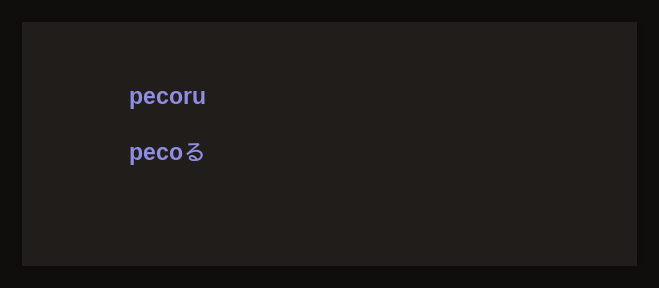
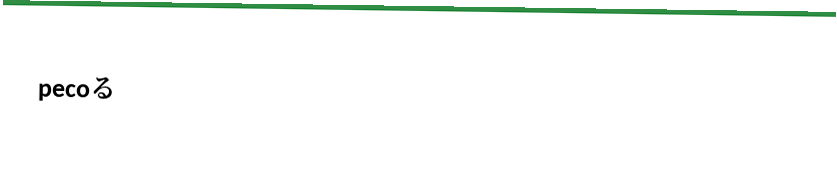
- pecoru

